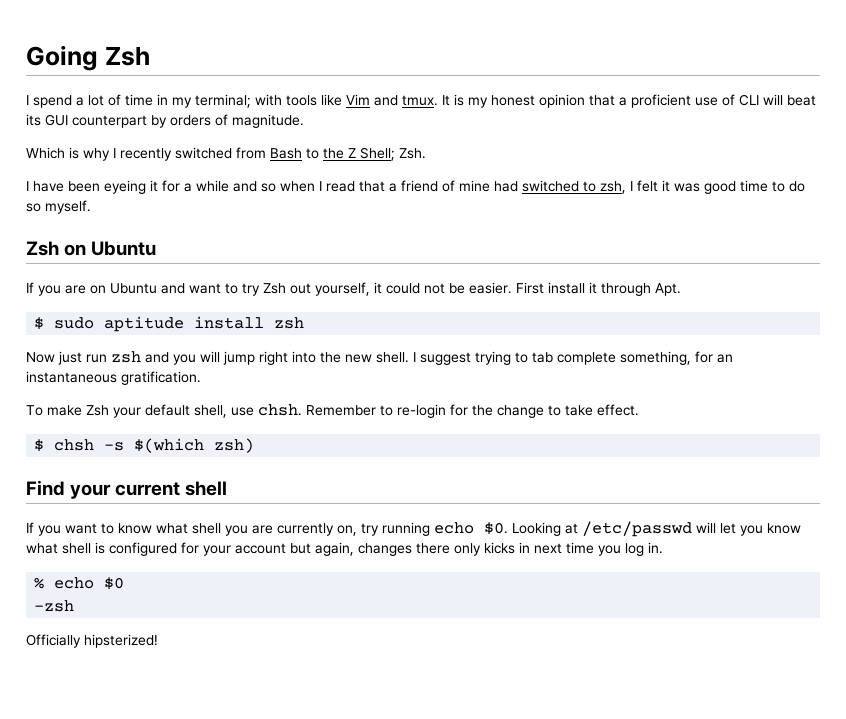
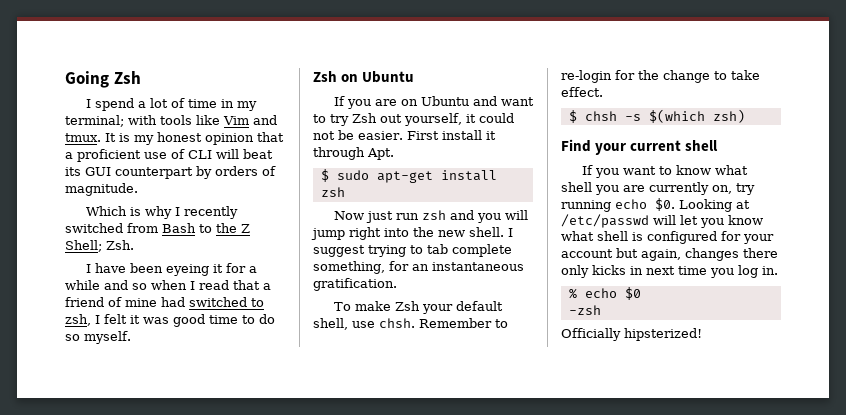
- $ sudo aptitude install zsh
+ $ sudo apt-get install zsh

